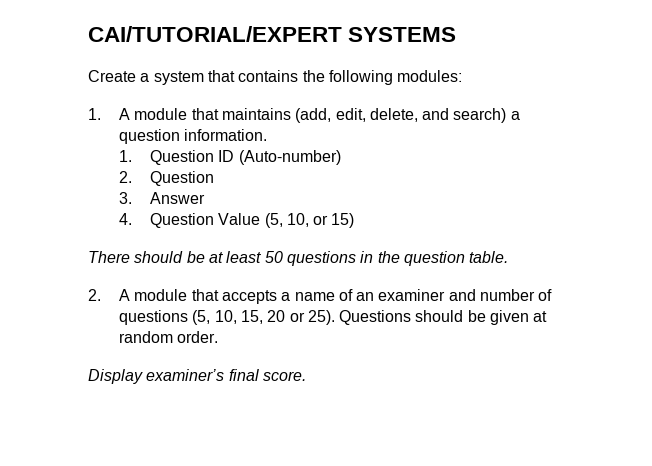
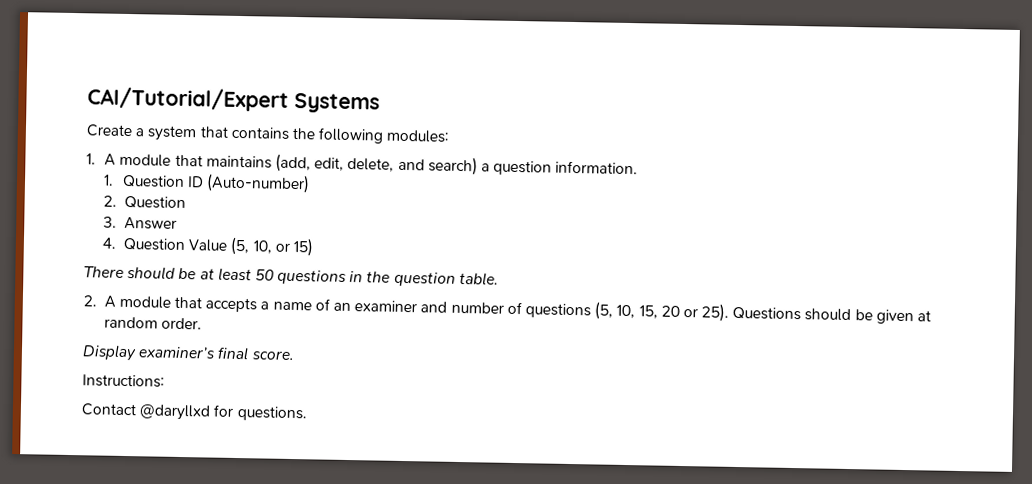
- CAI/TUTORIAL/EXPERT SYSTEMS
+ CAI/Tutorial/Expert Systems
+ Instructions:
+ Contact @daryllxd for questions.

